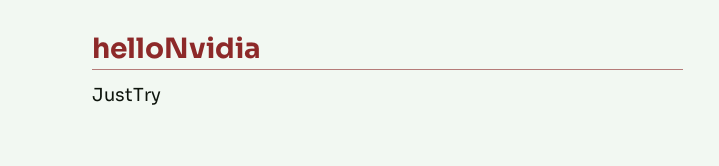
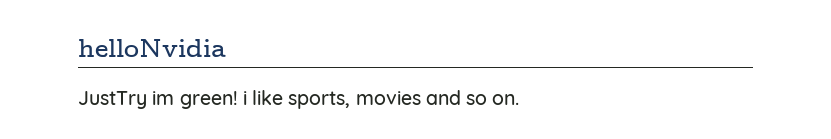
- JustTry
+ JustTry im green! i like sports, movies and so on.

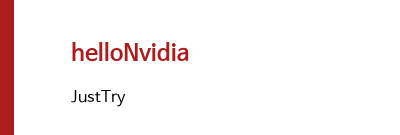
- JustTry im green! i like sports, movies and so on.
+ JustTry

